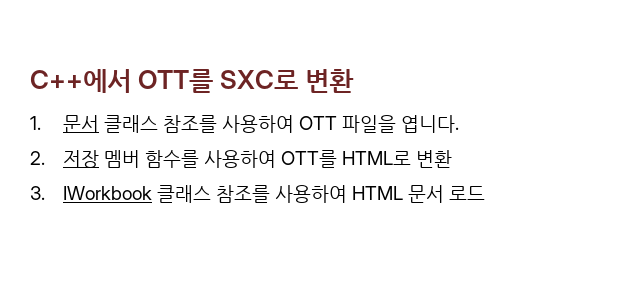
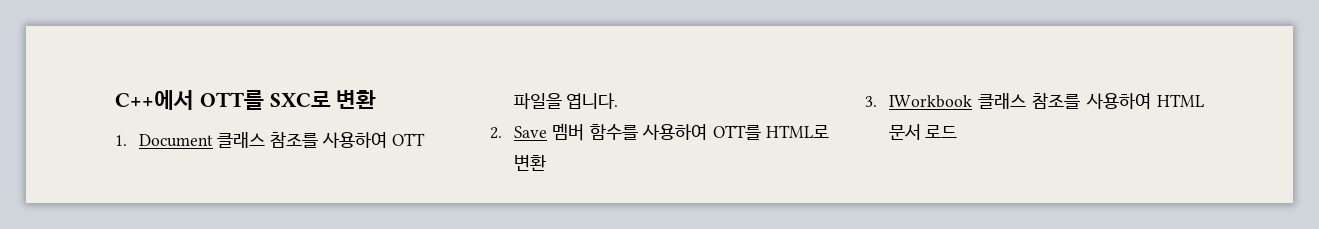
- 1. 문서 클래스 참조를 사용하여 OTT 파일을 엽니다.
+ 1. Document 클래스 참조를 사용하여 OTT 파일을 엽니다.
- 2. 저장 멤버 함수를 사용하여 OTT를 HTML로 변환
+ 2. Save 멤버 함수를 사용하여 OTT를 HTML로 변환

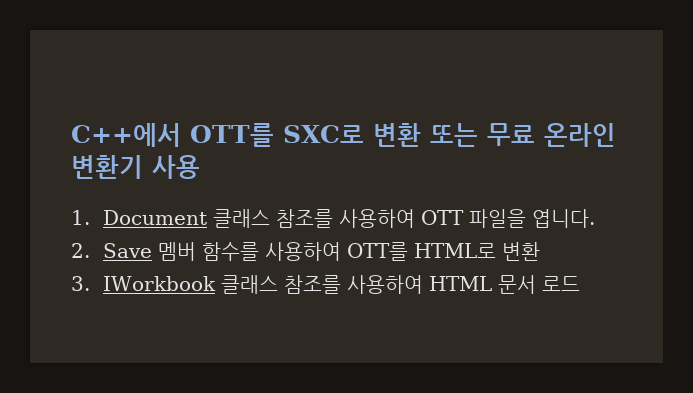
- C++에서 OTT를 SXC로 변환
+ C++에서 OTT를 SXC로 변환 또는 무료 온라인 변환기 사용

